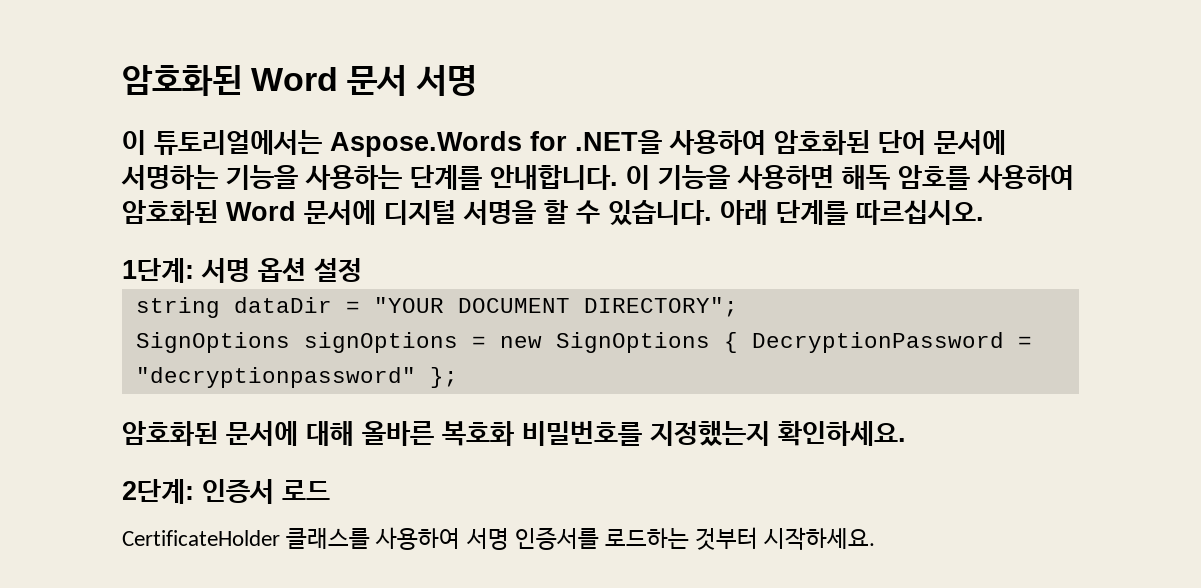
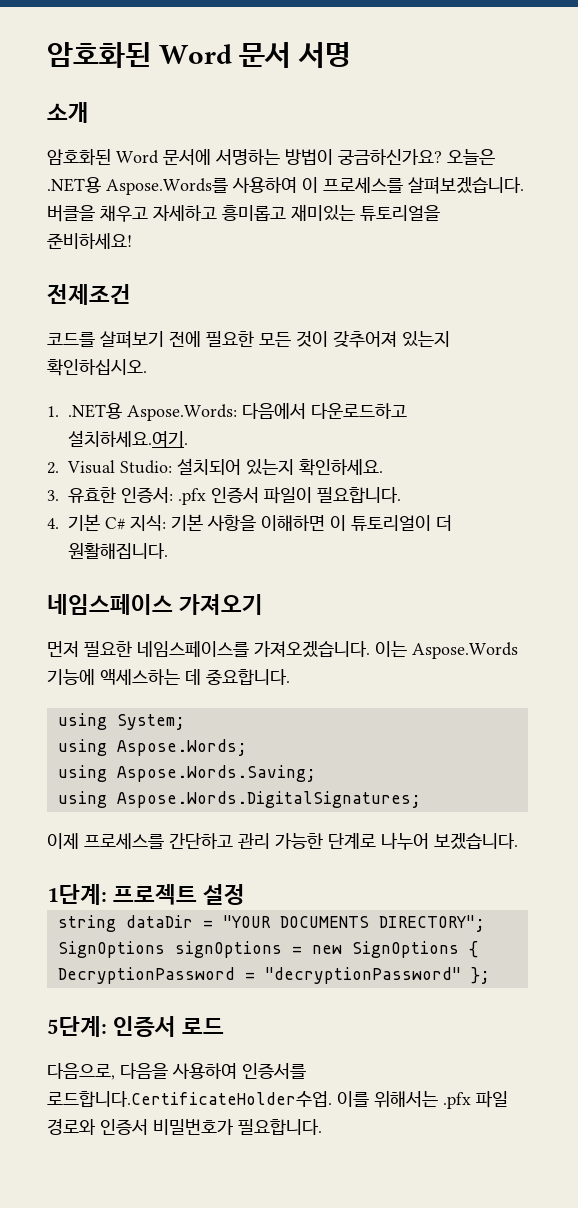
- 이 튜토리얼에서는 Aspose.Words for .NET을 사용하여 암호화된 단어 문서에 서명하는 기능을 사용하는 단계를 안내합니다. 이 기능을 사용하면 해독 암호를 사용하여 암호화된 Word 문서에 디지털 서명을 할 수 있습니다. 아래 단계를 따르십시오.
+ 소개
+ 암호화된 Word 문서에 서명하는 방법이 궁금하신가요? 오늘은 .NET용 Aspose.Words를 사용하여 이 프로세스를 살펴보겠습니다. 버클을 채우고 자세하고 흥미롭고 재미있는 튜토리얼을 준비하세요!
+ 전제조건
+ 코드를 살펴보기 전에 필요한 모든 것이 갖추어져 있는지 확인하십시오.
+ 1. .NET용 Aspose.Words: 다음에서 다운로드하고 설치하세요.여기.
+ 2. Visual Studio: 설치되어 있는지 확인하세요.
+ 3. 유효한 인증서: .pfx 인증서 파일이 필요합니다.
+ 4. 기본 C# 지식: 기본 사항을 이해하면 이 튜토리얼이 더 원활해집니다.
+ 네임스페이스 가져오기
+ 먼저 필요한 네임스페이스를 가져오겠습니다. 이는 Aspose.Words 기능에 액세스하는 데 중요합니다.
+ using System;
+ using Aspose.Words;
+ using Aspose.Words.Saving;
+ using Aspose.Words.DigitalSignatures;
+ 이제 프로세스를 간단하고 관리 가능한 단계로 나누어 보겠습니다.
- 1단계: 서명 옵션 설정
+ 1단계: 프로젝트 설정
- string dataDir = "YOUR DOCUMENT DIRECTORY";
+ string dataDir = "YOUR DOCUMENTS DIRECTORY";
- SignOptions signOptions = new SignOptions { DecryptionPassword = "decryptionpassword" };
+ SignOptions signOptions = new SignOptions { DecryptionPassword = "decryptionPassword" };
- 암호화된 문서에 대해 올바른 복호화 비밀번호를 지정했는지 확인하세요.
- 2단계: 인증서 로드
- CertificateHolder 클래스를 사용하여 서명 인증서를 로드하는 것부터 시작하세요.
+ 5단계: 인증서 로드
+ 다음으로, 다음을 사용하여 인증서를 로드합니다.CertificateHolder수업. 이를 위해서는 .pfx 파일 경로와 인증서 비밀번호가 필요합니다.

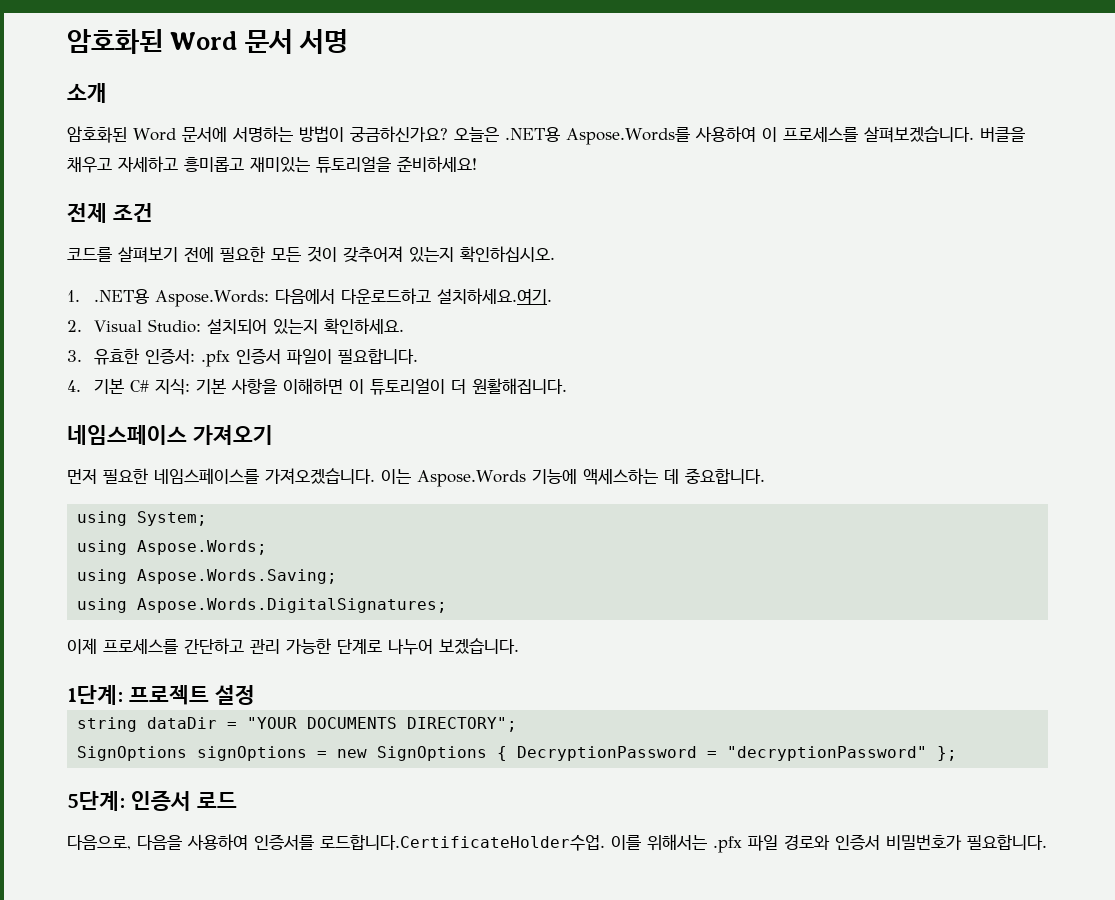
- 전제조건
+ 전제 조건

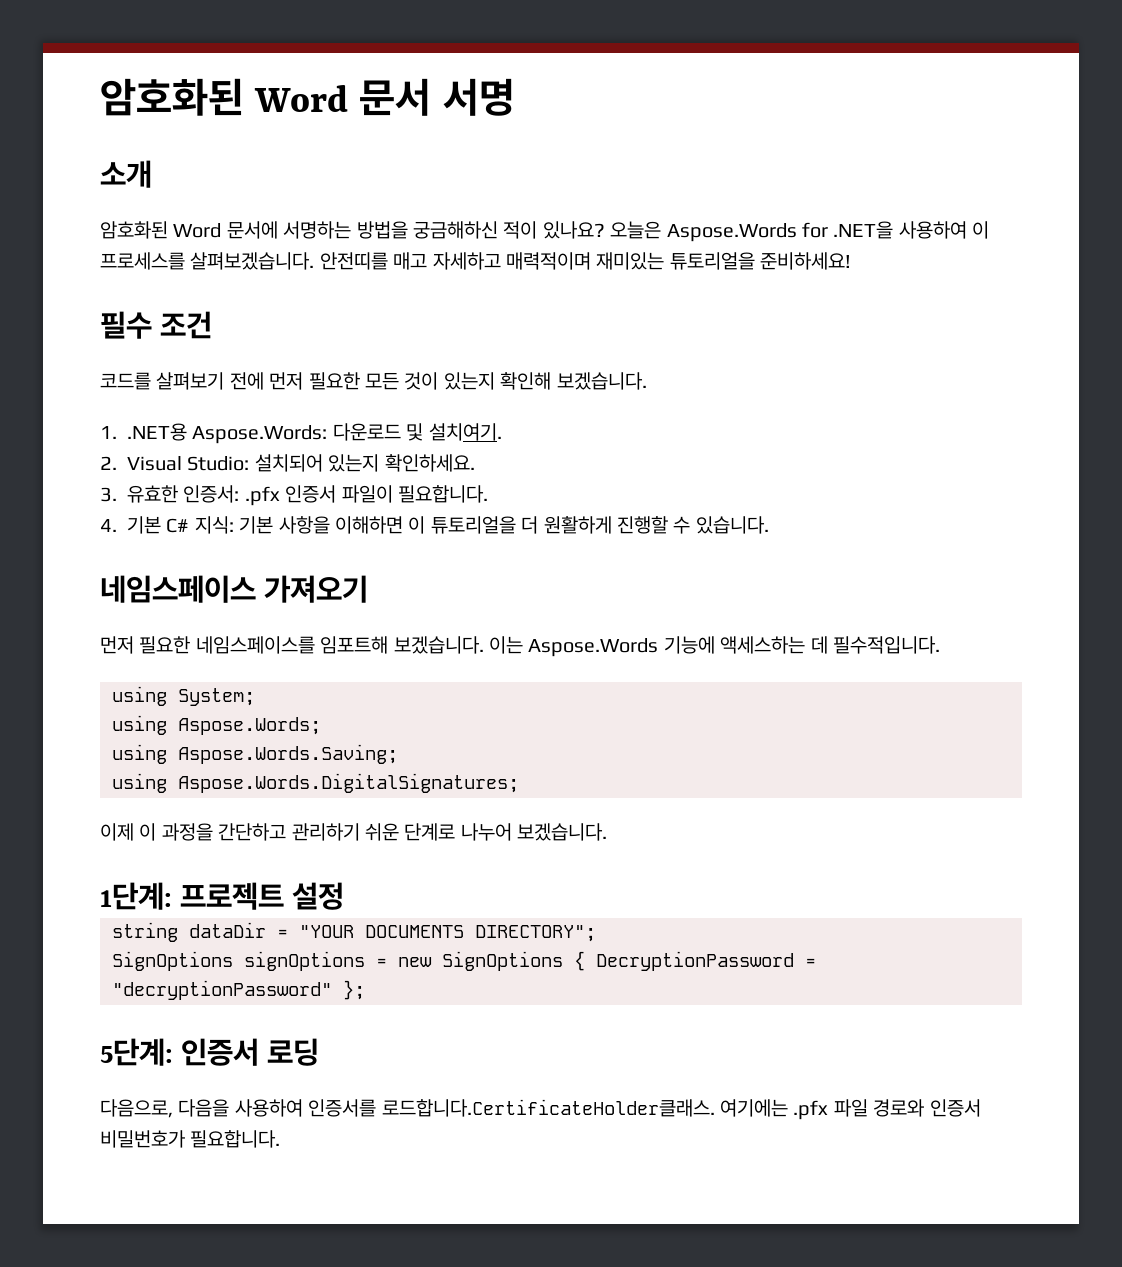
- 암호화된 Word 문서에 서명하는 방법이 궁금하신가요? 오늘은 .NET용 Aspose.Words를 사용하여 이 프로세스를 살펴보겠습니다. 버클을 채우고 자세하고 흥미롭고 재미있는 튜토리얼을 준비하세요!
+ 암호화된 Word 문서에 서명하는 방법을 궁금해하신 적이 있나요? 오늘은 Aspose.Words for .NET을 사용하여 이 프로세스를 살펴보겠습니다. 안전띠를 매고 자세하고 매력적이며 재미있는 튜토리얼을 준비하세요!
- 전제 조건
+ 필수 조건
- 코드를 살펴보기 전에 필요한 모든 것이 갖추어져 있는지 확인하십시오.
+ 코드를 살펴보기 전에 먼저 필요한 모든 것이 있는지 확인해 보겠습니다.
- 1. .NET용 Aspose.Words: 다음에서 다운로드하고 설치하세요.여기.
+ 1. .NET용 Aspose.Words: 다운로드 및 설치여기.
- 4. 기본 C# 지식: 기본 사항을 이해하면 이 튜토리얼이 더 원활해집니다.
+ 4. 기본 C# 지식: 기본 사항을 이해하면 이 튜토리얼을 더 원활하게 진행할 수 있습니다.
- 먼저 필요한 네임스페이스를 가져오겠습니다.
+ 먼저 필요한 네임스페이스를 임포트해 보겠습니다.
- 이는 Aspose.Words 기능에 액세스하는 데 중요합니다.
+ 이는 Aspose.Words 기능에 액세스하는 데 필수적입니다.
- 이제 프로세스를 간단하고 관리 가능한 단계로 나누어 보겠습니다.
+ 이제 이 과정을 간단하고 관리하기 쉬운 단계로 나누어 보겠습니다.
- 5단계: 인증서 로드
+ 5단계: 인증서 로딩
- 다음으로, 다음을 사용하여 인증서를 로드합니다.CertificateHolder수업. 이를 위해서는 .pfx 파일 경로와 인증서 비밀번호가 필요합니다.
+ 다음으로, 다음을 사용하여 인증서를 로드합니다.CertificateHolder클래스. 여기에는 .pfx 파일 경로와 인증서 비밀번호가 필요합니다.

